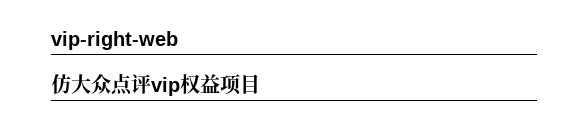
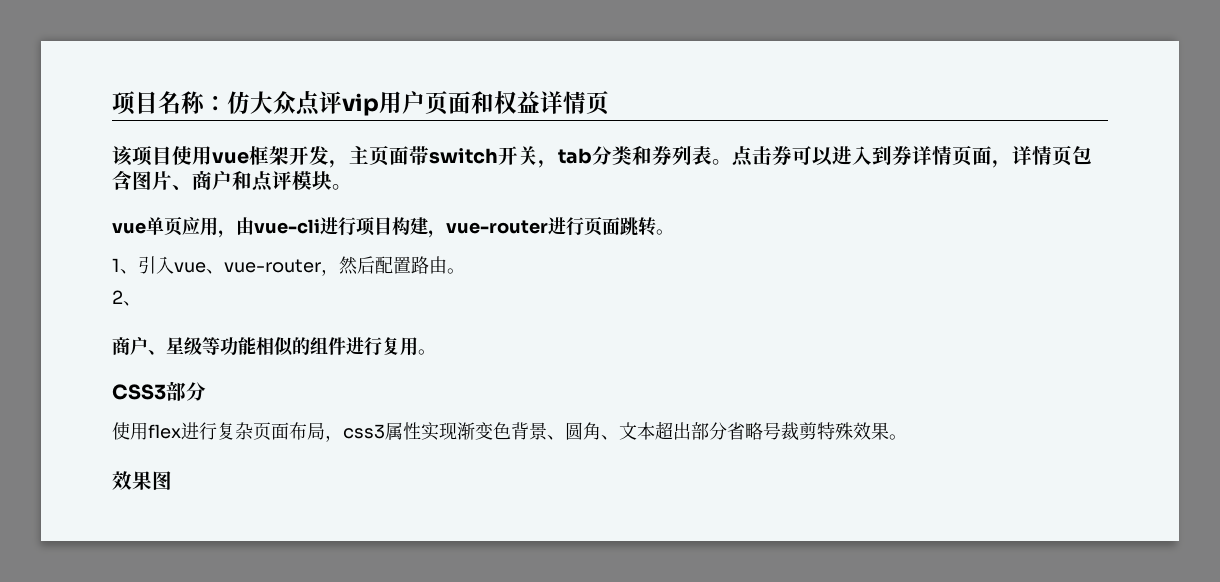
- vip-right-web
- 仿大众点评vip权益项目
+ 项目名称：仿大众点评vip用户页面和权益详情页
+ 该项目使用vue框架开发，主页面带switch开关，tab分类和券列表。点击券可以进入到券详情页面，详情页包含图片、商户和点评模块。
+ vue单页应用，由vue-cli进行项目构建，vue-router进行页面跳转。
+ 1、引入vue、vue-router，然后配置路由。
+ 2、
+ 商户、星级等功能相似的组件进行复用。
+ CSS3部分
+ 使用flex进行复杂页面布局，css3属性实现渐变色背景、圆角、文本超出部分省略号裁剪特殊效果。
+ 效果图

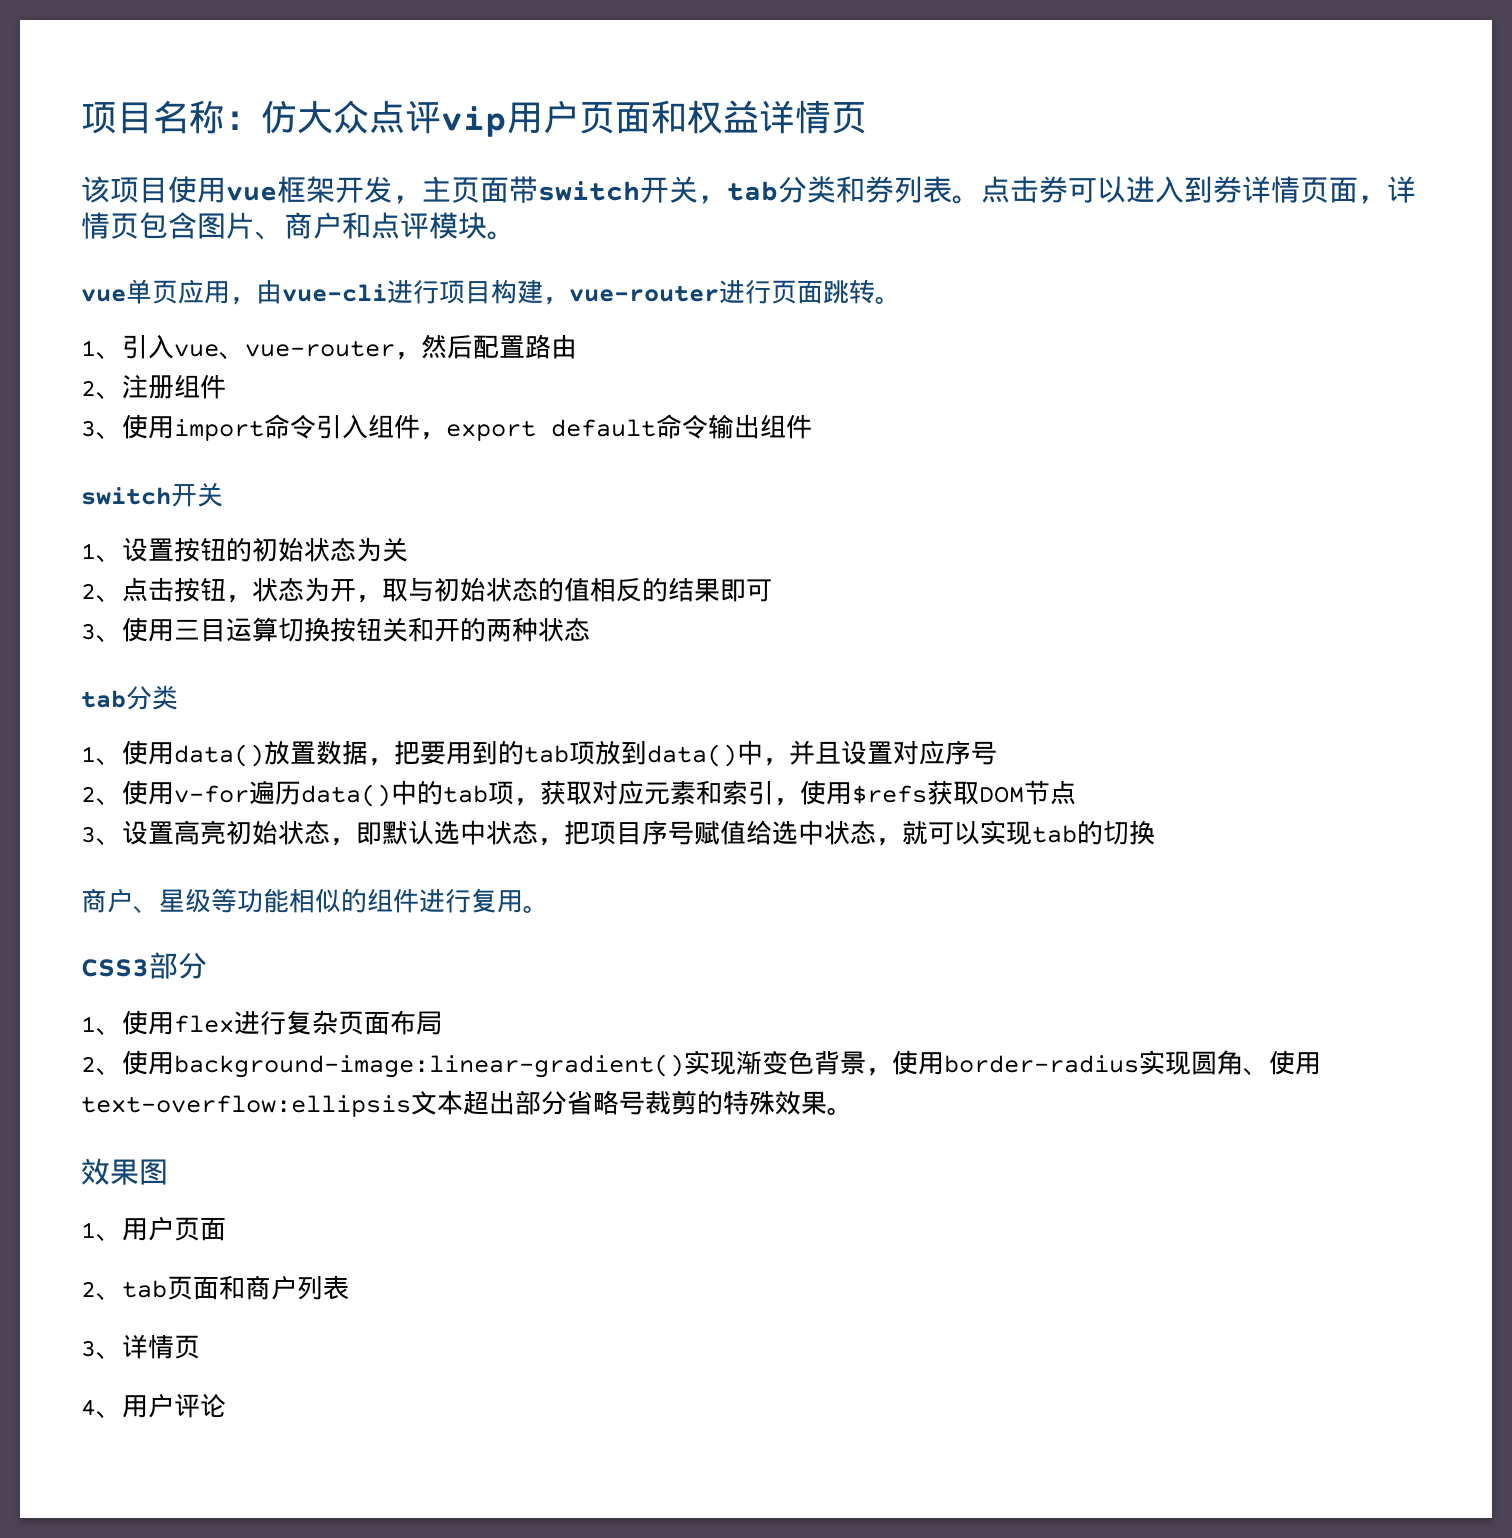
- 1、引入vue、vue-router，然后配置路由。
- 2、
+ 1、引入vue、vue-router，然后配置路由
+ 2、注册组件
+ 3、使用import命令引入组件，export default命令输出组件
+ switch开关
+ 1、设置按钮的初始状态为关
+ 2、点击按钮，状态为开，取与初始状态的值相反的结果即可
+ 3、使用三目运算切换按钮关和开的两种状态
+ tab分类
+ 1、使用data()放置数据，把要用到的tab项放到data()中，并且设置对应序号
+ 2、使用v-for遍历data()中的tab项，获取对应元素和索引，使用$refs获取DOM节点
+ 3、设置高亮初始状态，即默认选中状态，把项目序号赋值给选中状态，就可以实现tab的切换
- 使用flex进行复杂页面布局，css3属性实现渐变色背景、圆角、文本超出部分省略号裁剪特殊效果。
+ 1、使用flex进行复杂页面布局
+ 2、使用background-image:linear-gradient()实现渐变色背景，使用border-radius实现圆角、使用text-overflow:ellipsis文本超出部分省略号裁剪的特殊效果。
+ 1、用户页面
+ 2、tab页面和商户列表
+ 3、详情页
+ 4、用户评论

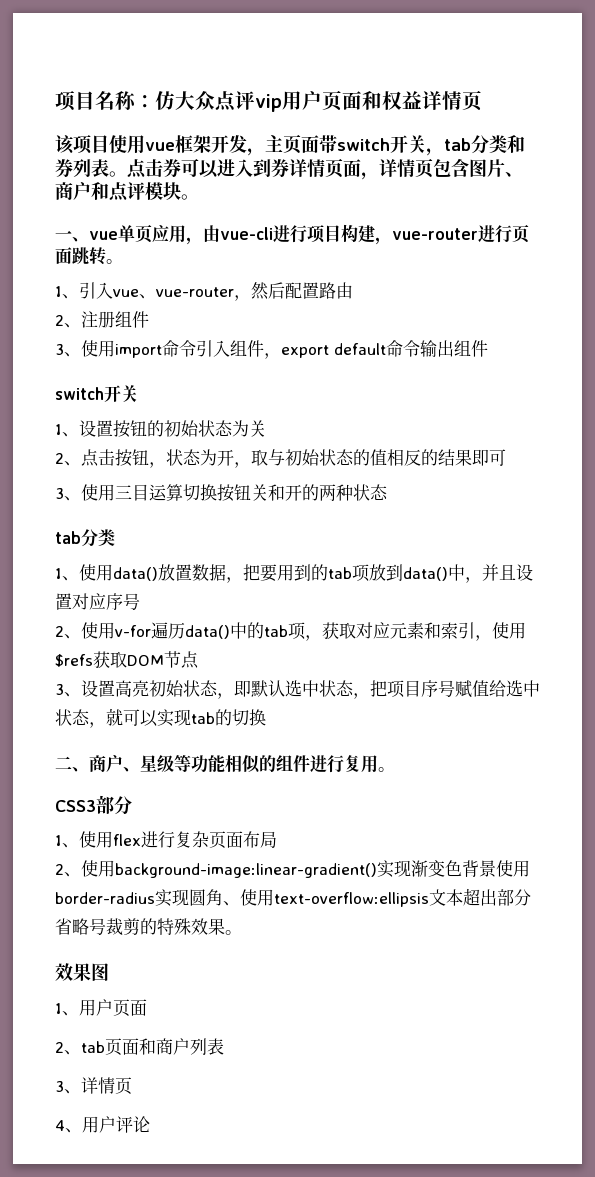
- vue单页应用，由vue-cli进行项目构建，vue-router进行页面跳转。
+ 一、vue单页应用，由vue-cli进行项目构建，vue-router进行页面跳转。
- 商户、星级等功能相似的组件进行复用。
+ 二、商户、星级等功能相似的组件进行复用。
- 2、使用background-image:linear-gradient()实现渐变色背景，使用border-radius实现圆角、使用text-overflow:ellipsis文本超出部分省略号裁剪的特殊效果。
+ 2、使用background-image:linear-gradient()实现渐变色背景使用border-radius实现圆角、使用text-overflow:ellipsis文本超出部分省略号裁剪的特殊效果。

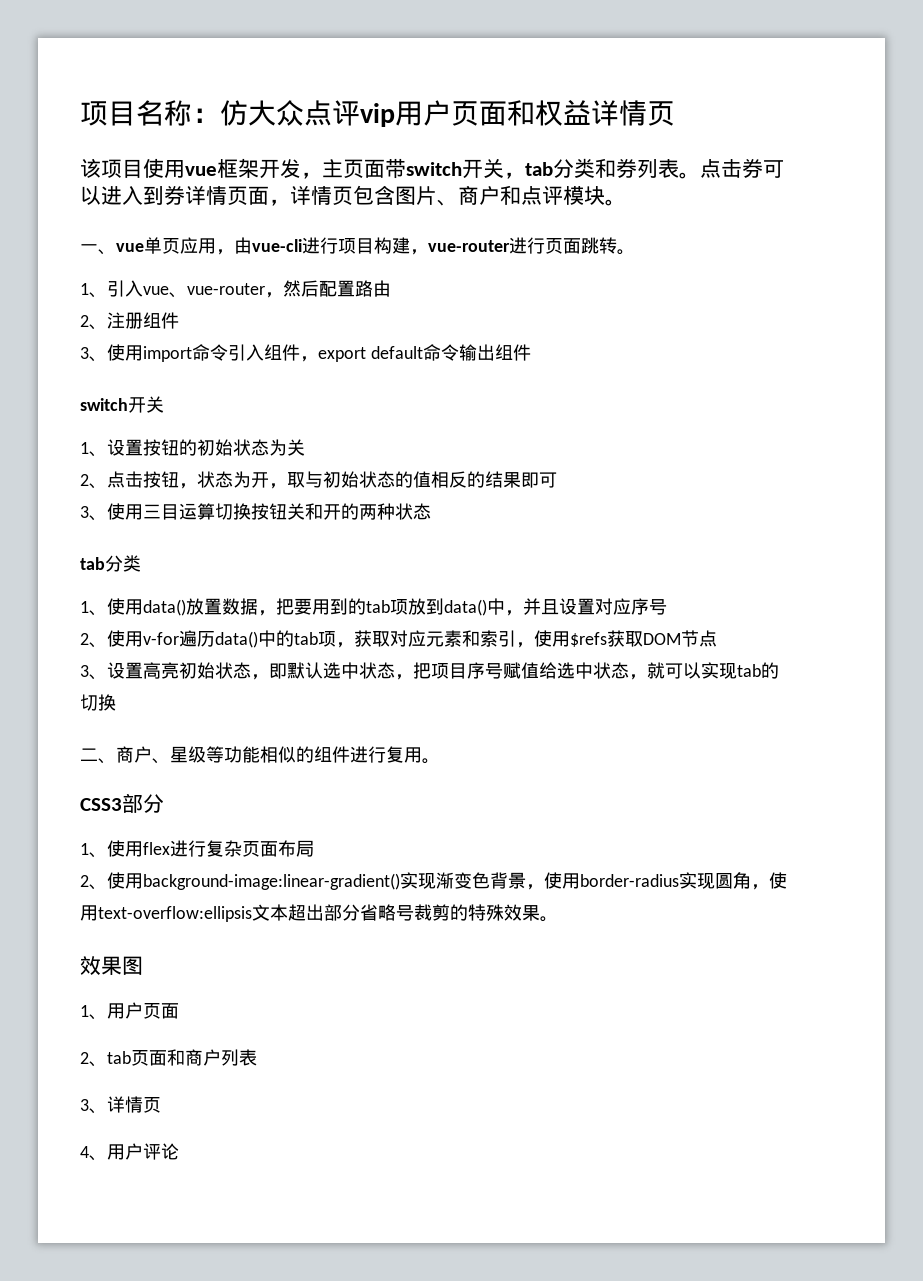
- 2、使用background-image:linear-gradient()实现渐变色背景使用border-radius实现圆角、使用text-overflow:ellipsis文本超出部分省略号裁剪的特殊效果。
+ 2、使用background-image:linear-gradient()实现渐变色背景，使用border-radius实现圆角，使用text-overflow:ellipsis文本超出部分省略号裁剪的特殊效果。

